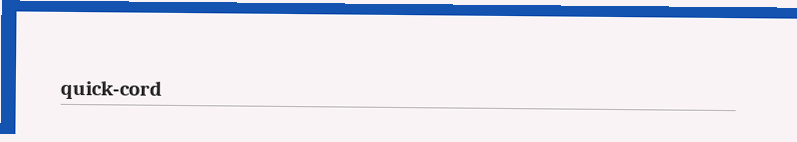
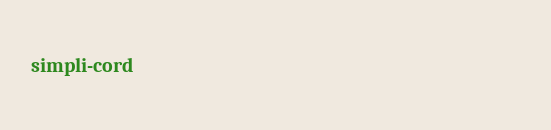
- quick-cord
+ simpli-cord

